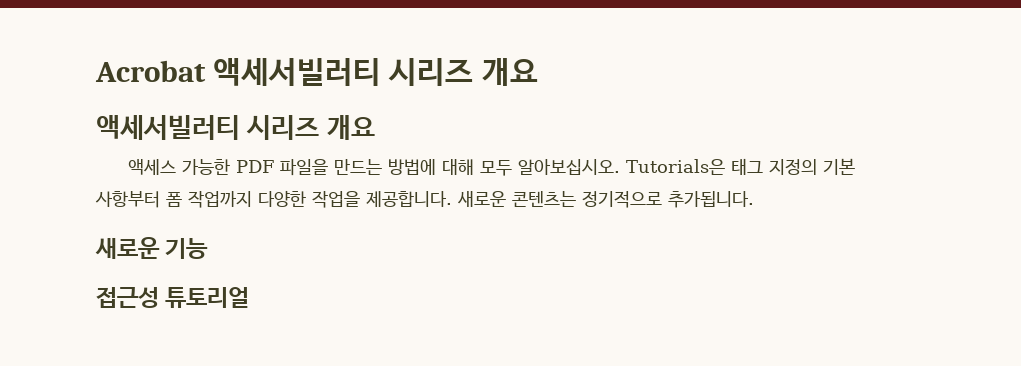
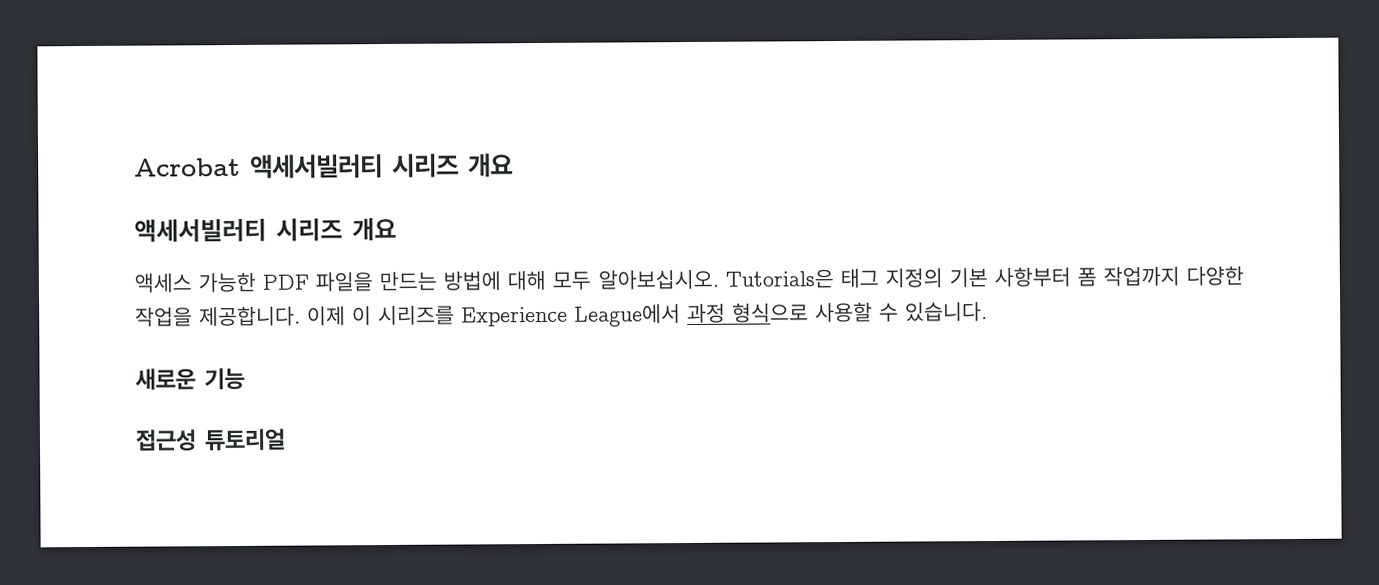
- 새로운 콘텐츠는 정기적으로 추가됩니다.
+ 이제 이 시리즈를 Experience League에서 과정 형식으로 사용할 수 있습니다.

